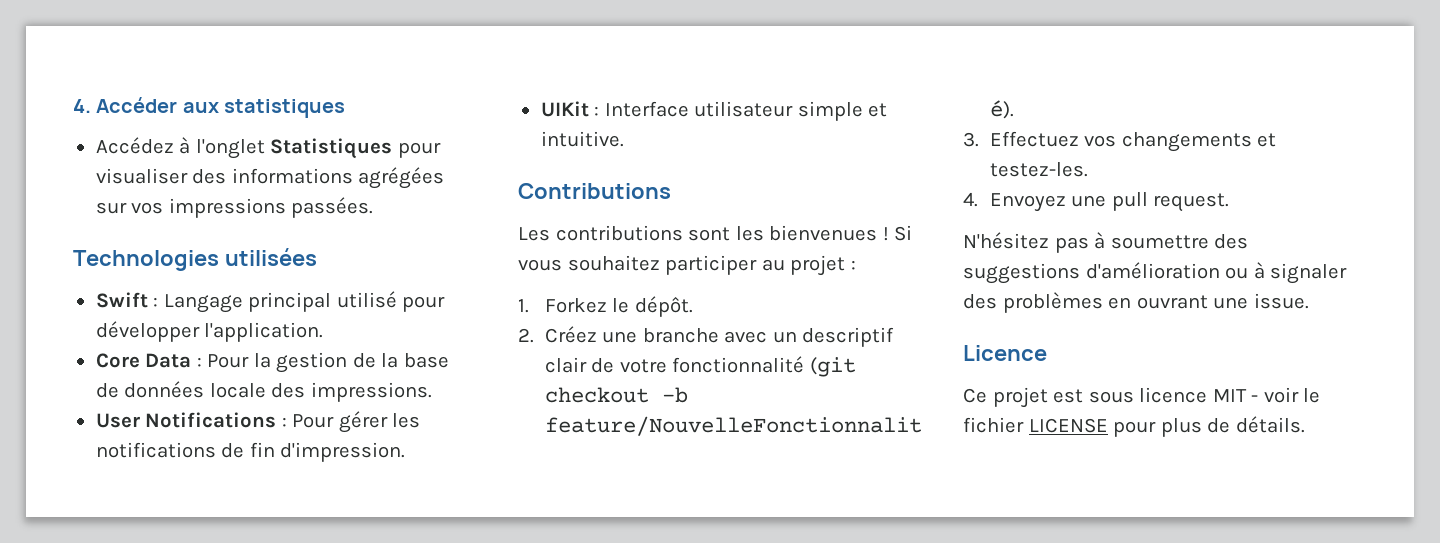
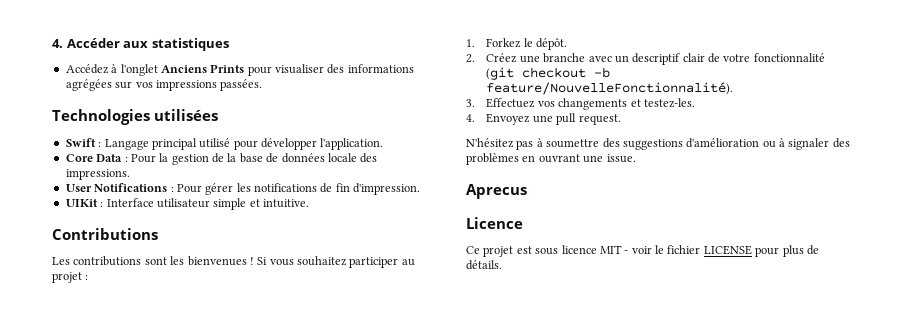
- Accédez à l'onglet Statistiques pour visualiser des informations agrégées sur vos impressions passées.
+ Accédez à l'onglet Anciens Prints pour visualiser des informations agrégées sur vos impressions passées.
+ Aprecus

